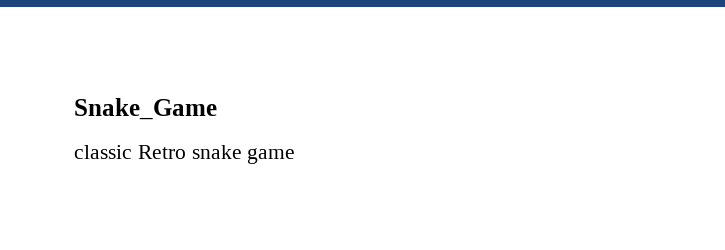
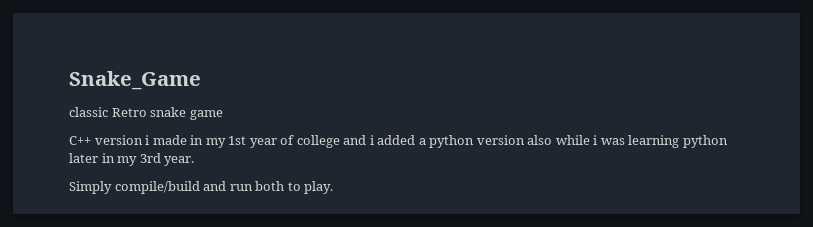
+ C++ version i made in my 1st year of college and i added a python version also while i was learning python later in my 3rd year.
+ Simply compile/build and run both to play.

